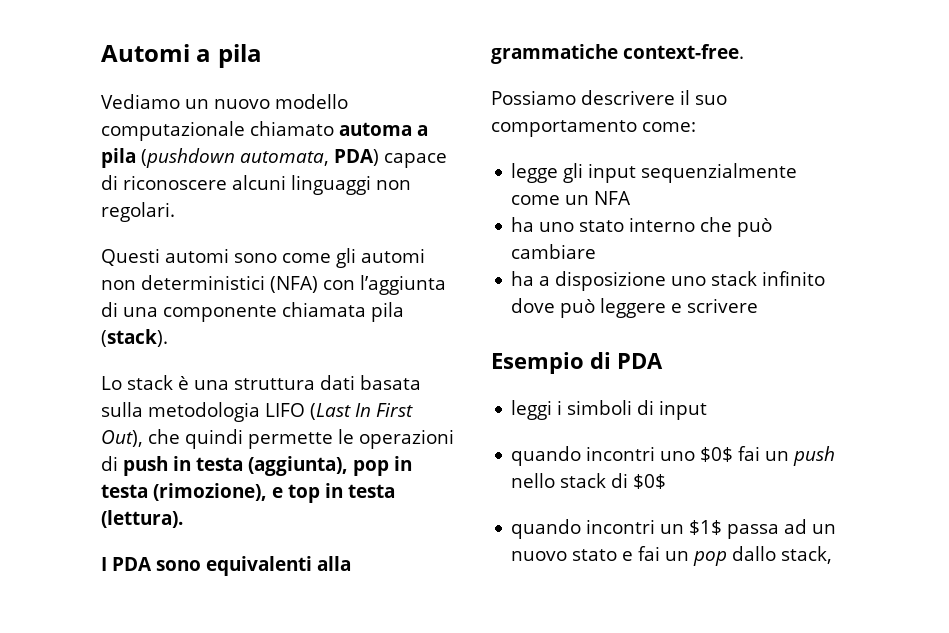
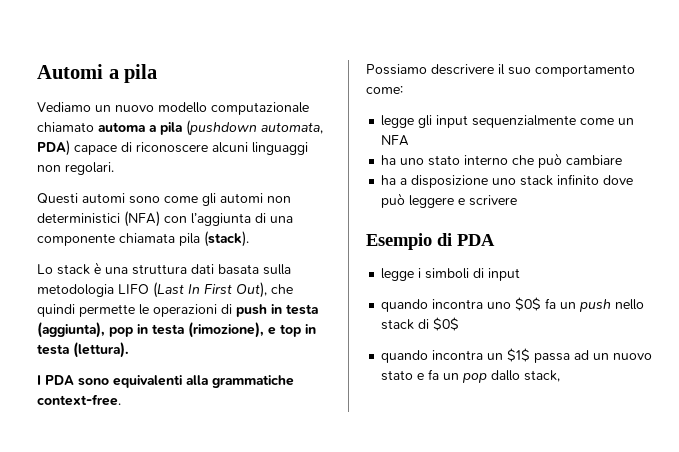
- leggi i simboli di input
+ legge i simboli di input
- quando incontri uno $0$ fai un push nello stack di $0$
+ quando incontra uno $0$ fa un push nello stack di $0$
- quando incontri un $1$ passa ad un nuovo stato e fai un pop dallo stack,
+ quando incontra un $1$ passa ad un nuovo stato e fa un pop dallo stack,

